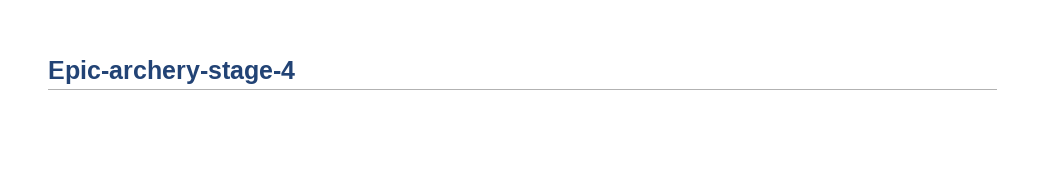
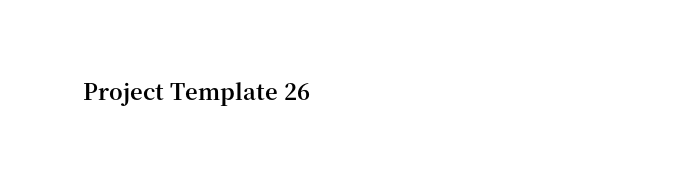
- Epic-archery-stage-4
+ Project Template 26

